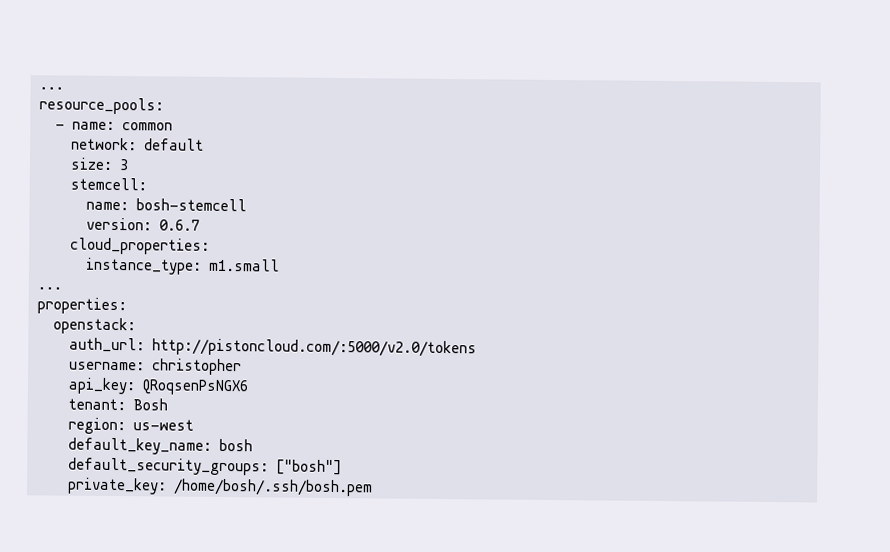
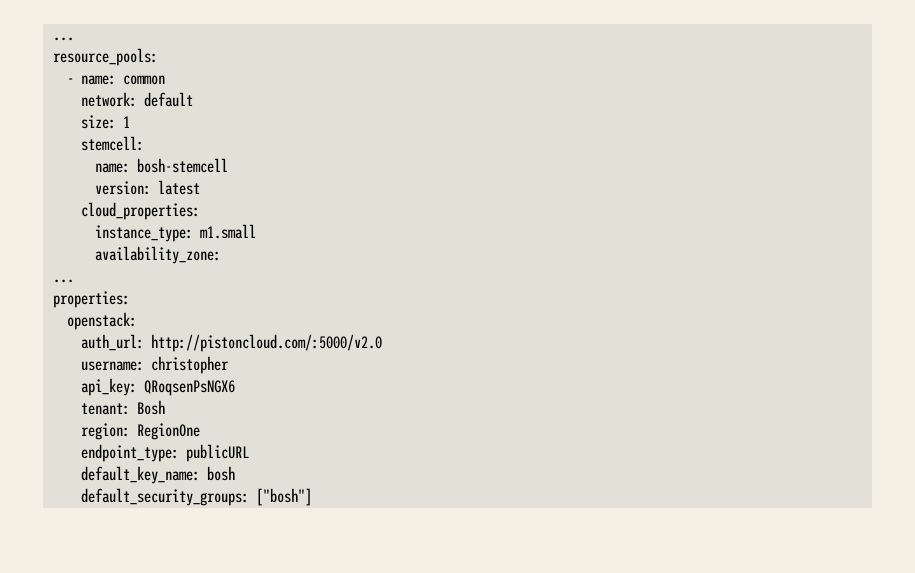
- size: 3
+ size: 1
- version: 0.6.7
+ version: latest
+ availability_zone:
- auth_url: http://pistoncloud.com/:5000/v2.0/tokens
+ auth_url: http://pistoncloud.com/:5000/v2.0
- region: us-west
+ region: RegionOne
+ endpoint_type: publicURL
- private_key: /home/bosh/.ssh/bosh.pem

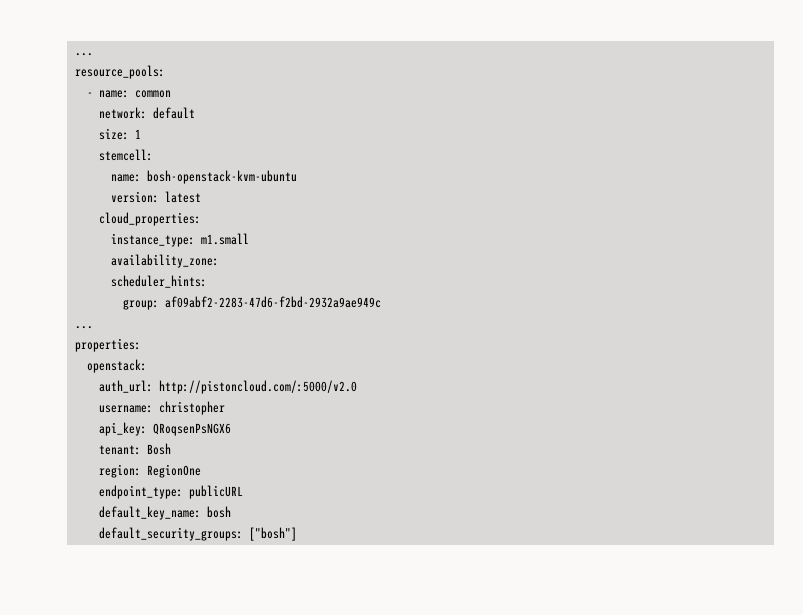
- name: bosh-stemcell
+ name: bosh-openstack-kvm-ubuntu
+ scheduler_hints:
+ group: af09abf2-2283-47d6-f2bd-2932a9ae949c

